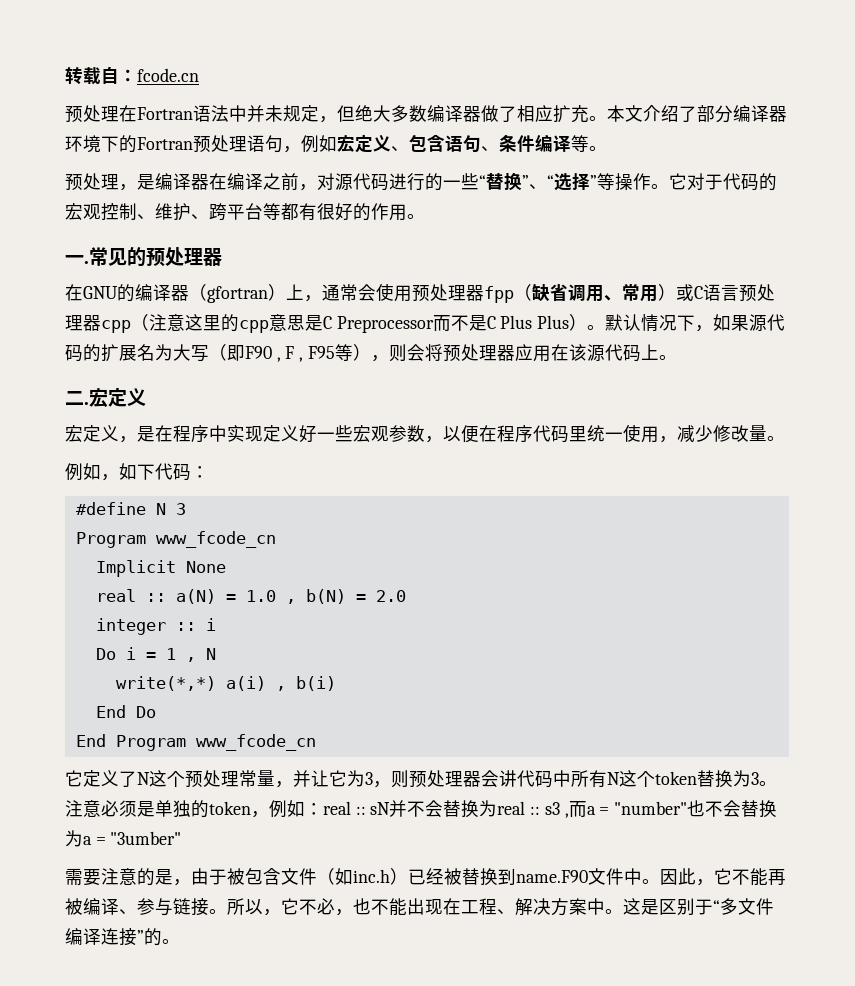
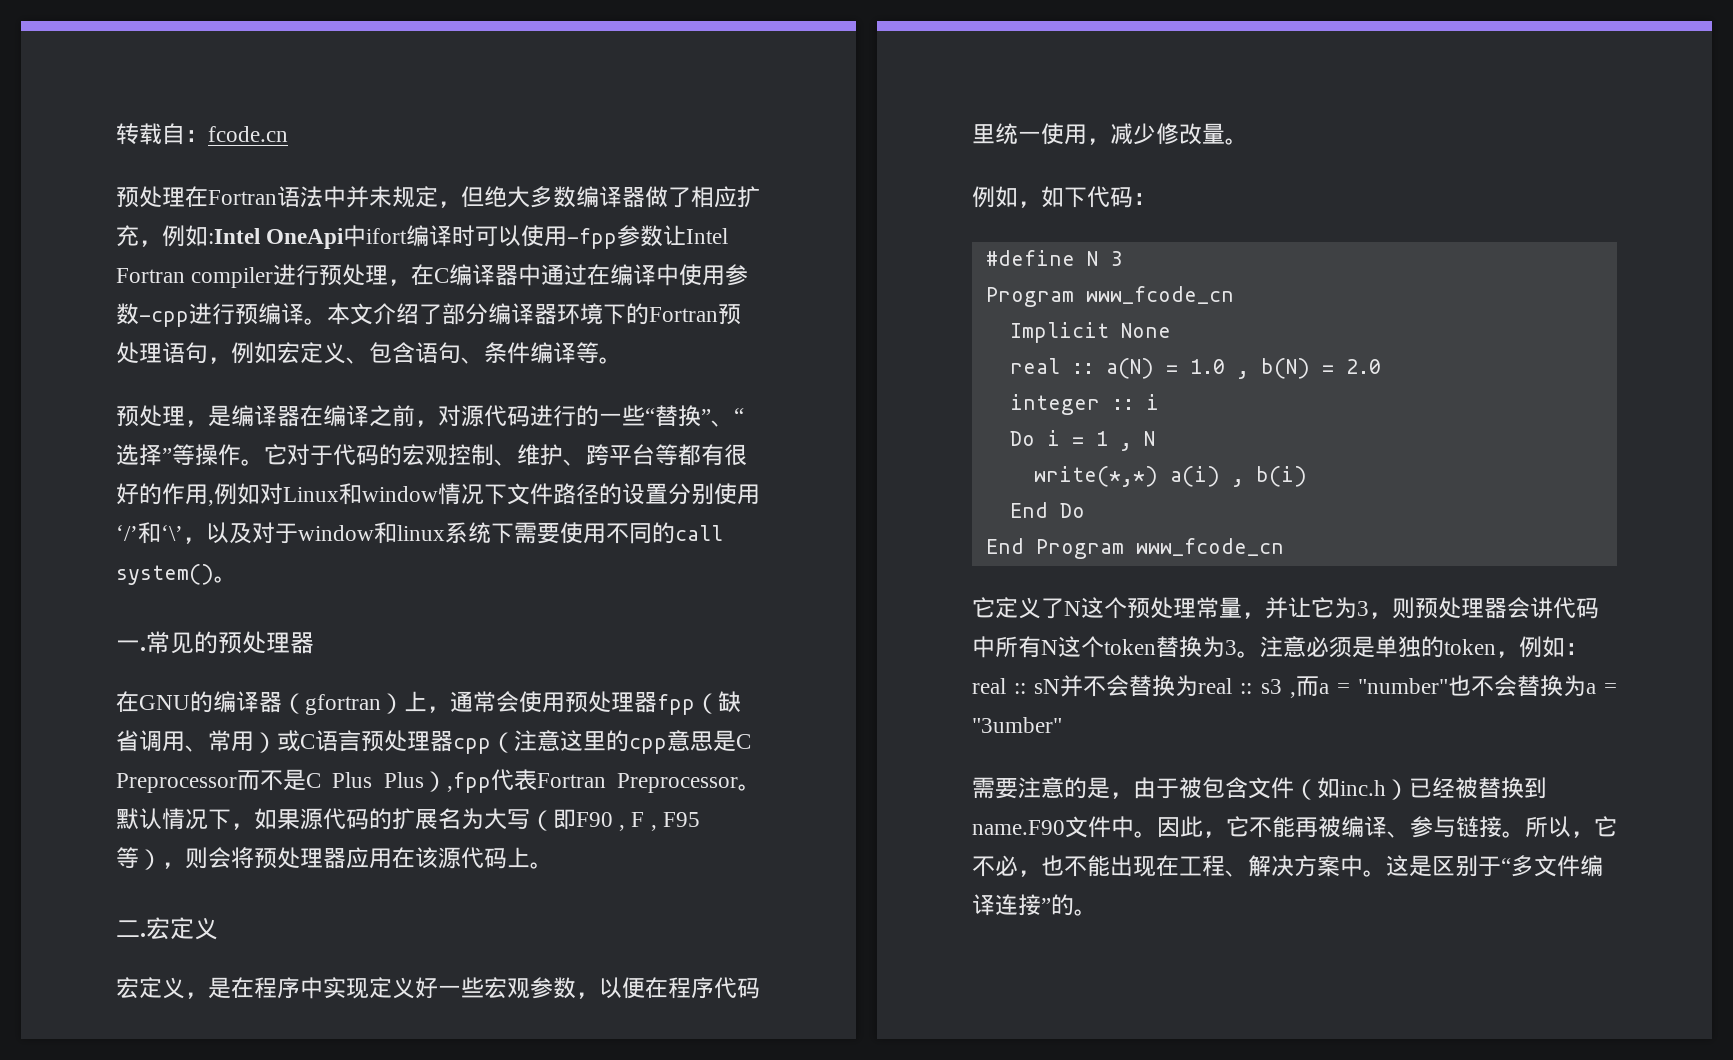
- 预处理在Fortran语法中并未规定，但绝大多数编译器做了相应扩充。
+ 预处理在Fortran语法中并未规定，但绝大多数编译器做了相应扩充，例如:Intel OneApi中ifort编译时可以使用-fpp参数让Intel Fortran compiler进行预处理，在C编译器中通过在编译中使用参数-cpp进行预编译。
- 它对于代码的宏观控制、维护、跨平台等都有很好的作用。
+ 它对于代码的宏观控制、维护、跨平台等都有很好的作用,例如对Linux和window情况下文件路径的设置分别使用‘/’和‘\’，以及对于window和linux系统下需要使用不同的call system()。
- 在GNU的编译器（gfortran）上，通常会使用预处理器fpp（缺省调用、常用）或C语言预处理器cpp（注意这里的cpp意思是C Preprocessor而不是C Plus Plus）。
+ 在GNU的编译器（gfortran）上，通常会使用预处理器fpp（缺省调用、常用）或C语言预处理器cpp（注意这里的cpp意思是C Preprocessor而不是C Plus Plus）,fpp代表Fortran Preprocessor。

